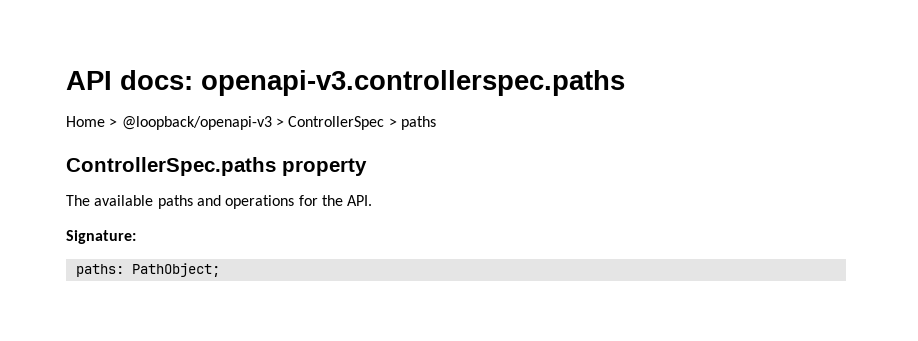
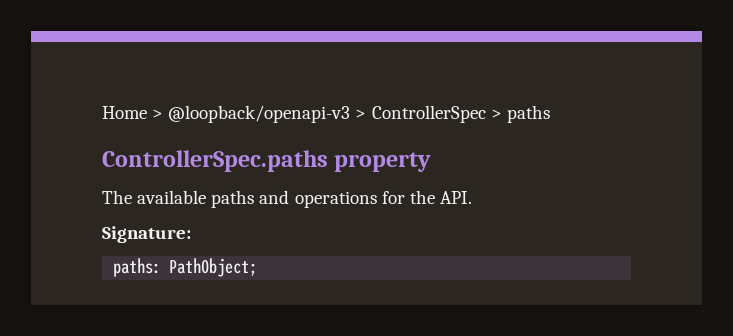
- API docs: openapi-v3.controllerspec.paths

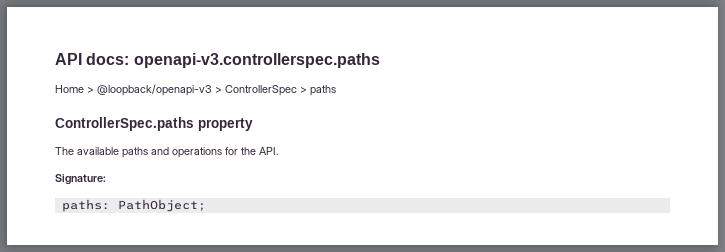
+ API docs: openapi-v3.controllerspec.paths

